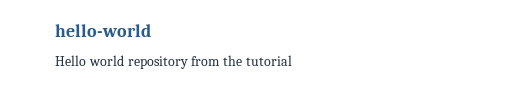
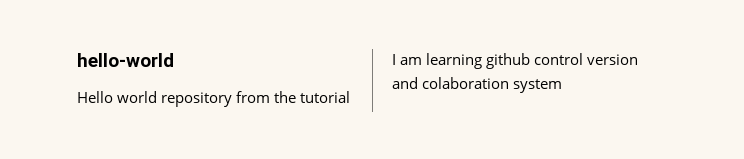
- Hello world repository from the tutorial
+ Hello world repository from the tutorial I am learning github control version and colaboration system

